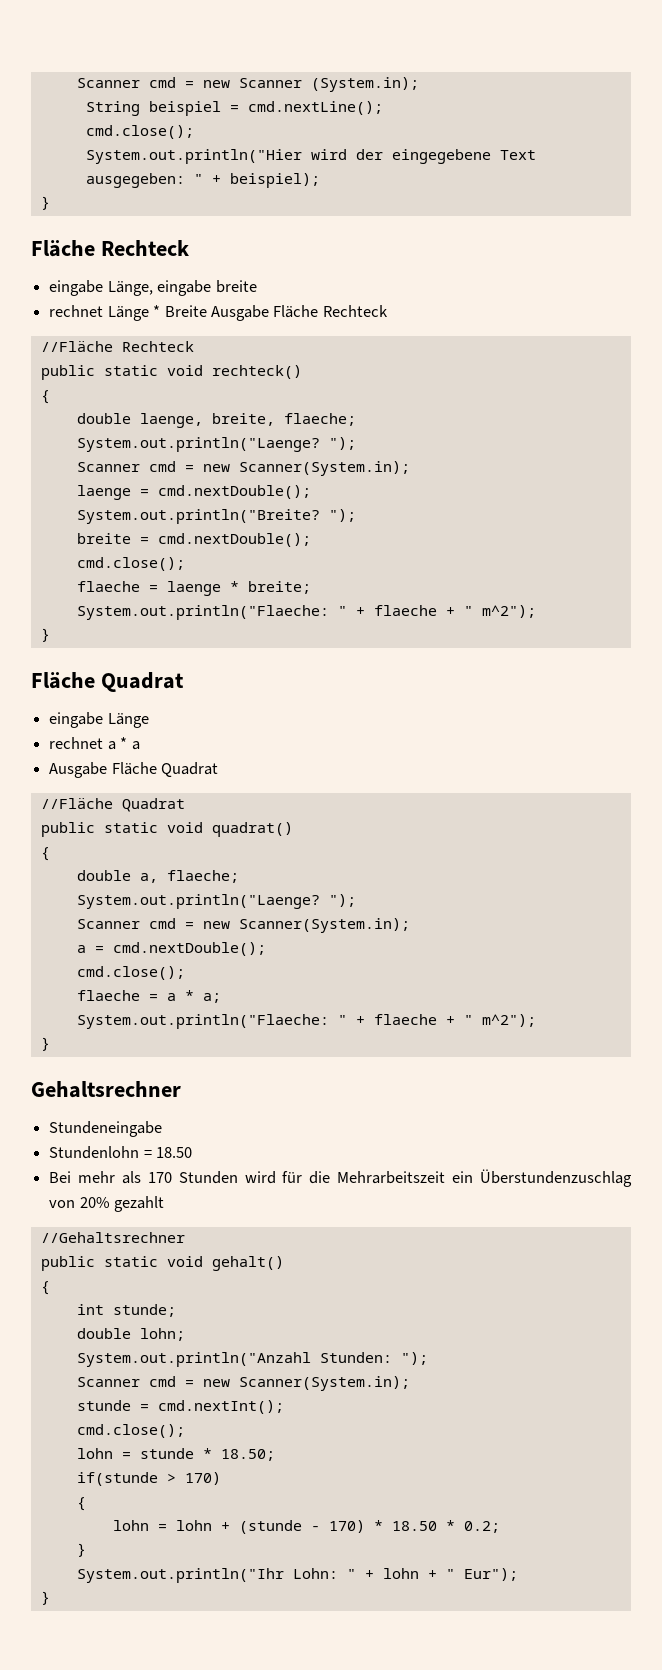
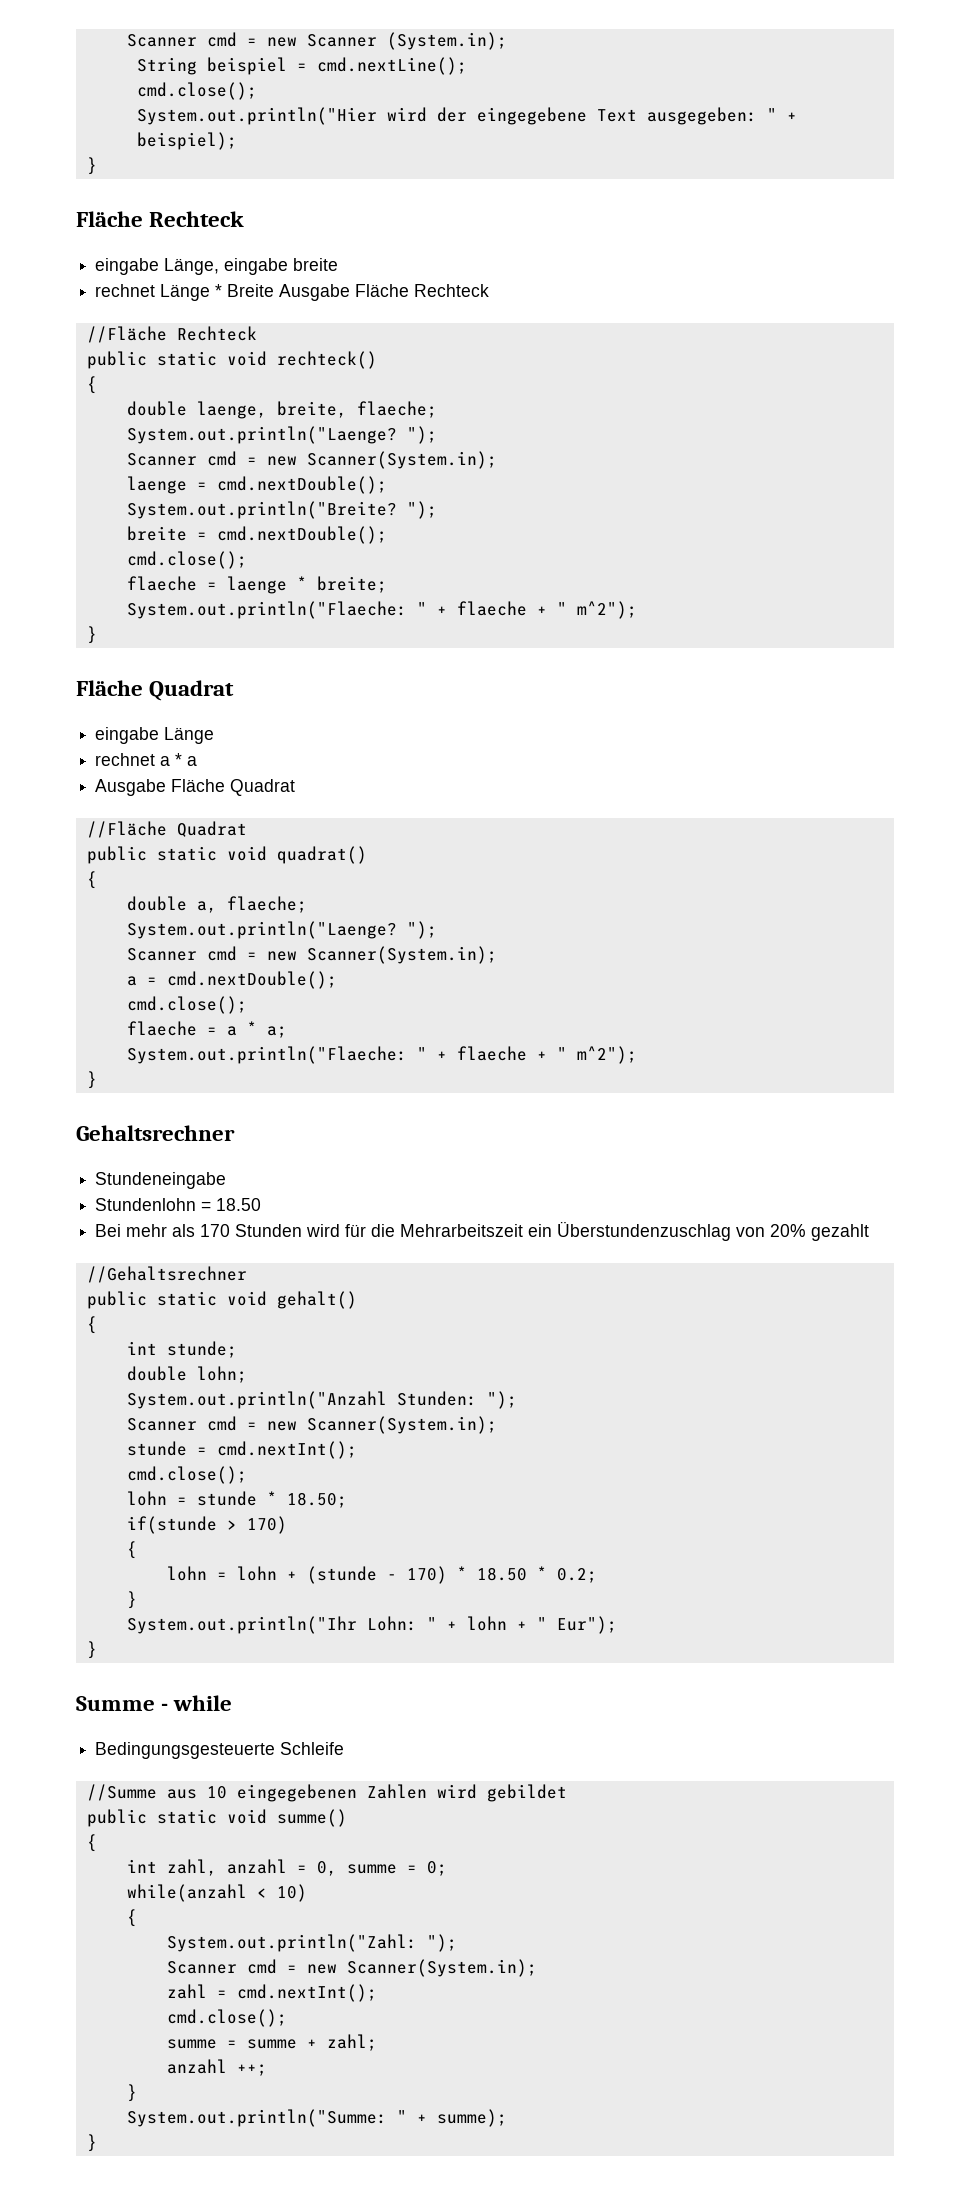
+ Summe - while
+ Bedingungsgesteuerte Schleife
+ //Summe aus 10 eingegebenen Zahlen wird gebildet
+ public static void summe()
+ {
+ int zahl, anzahl = 0, summe = 0;
+ while(anzahl < 10)
+ {
+ System.out.println("Zahl: ");
+ Scanner cmd = new Scanner(System.in);
+ zahl = cmd.nextInt();
+ cmd.close();
+ summe = summe + zahl;
+ anzahl ++;
+ }
+ System.out.println("Summe: " + summe);
+ }

